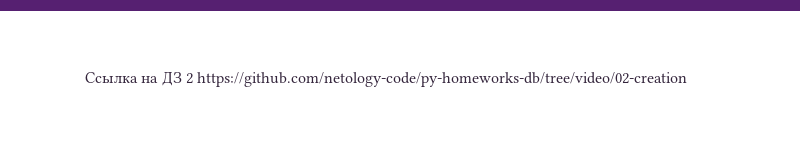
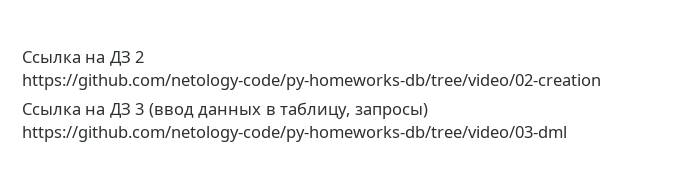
+ Ссылка на ДЗ 3 (ввод данных в таблицу, запросы) https://github.com/netology-code/py-homeworks-db/tree/video/03-dml

